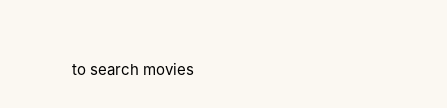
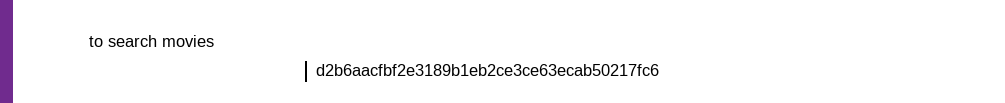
+ d2b6aacfbf2e3189b1eb2ce3ce63ecab50217fc6

